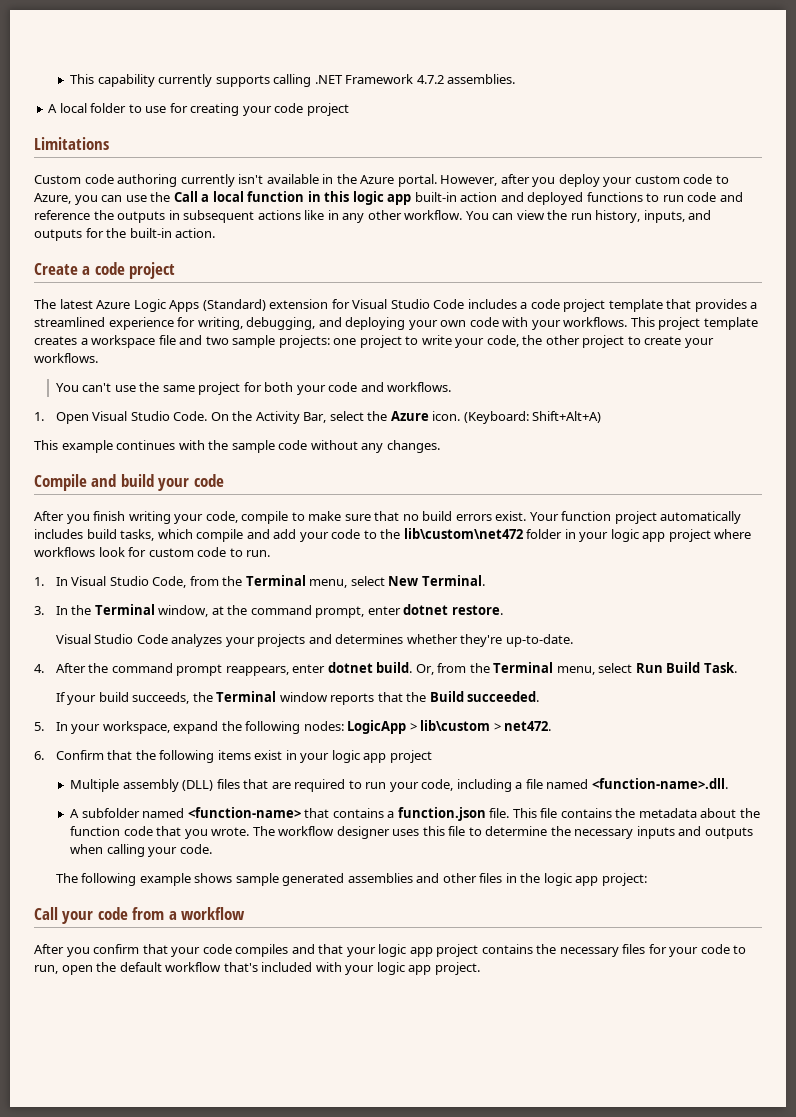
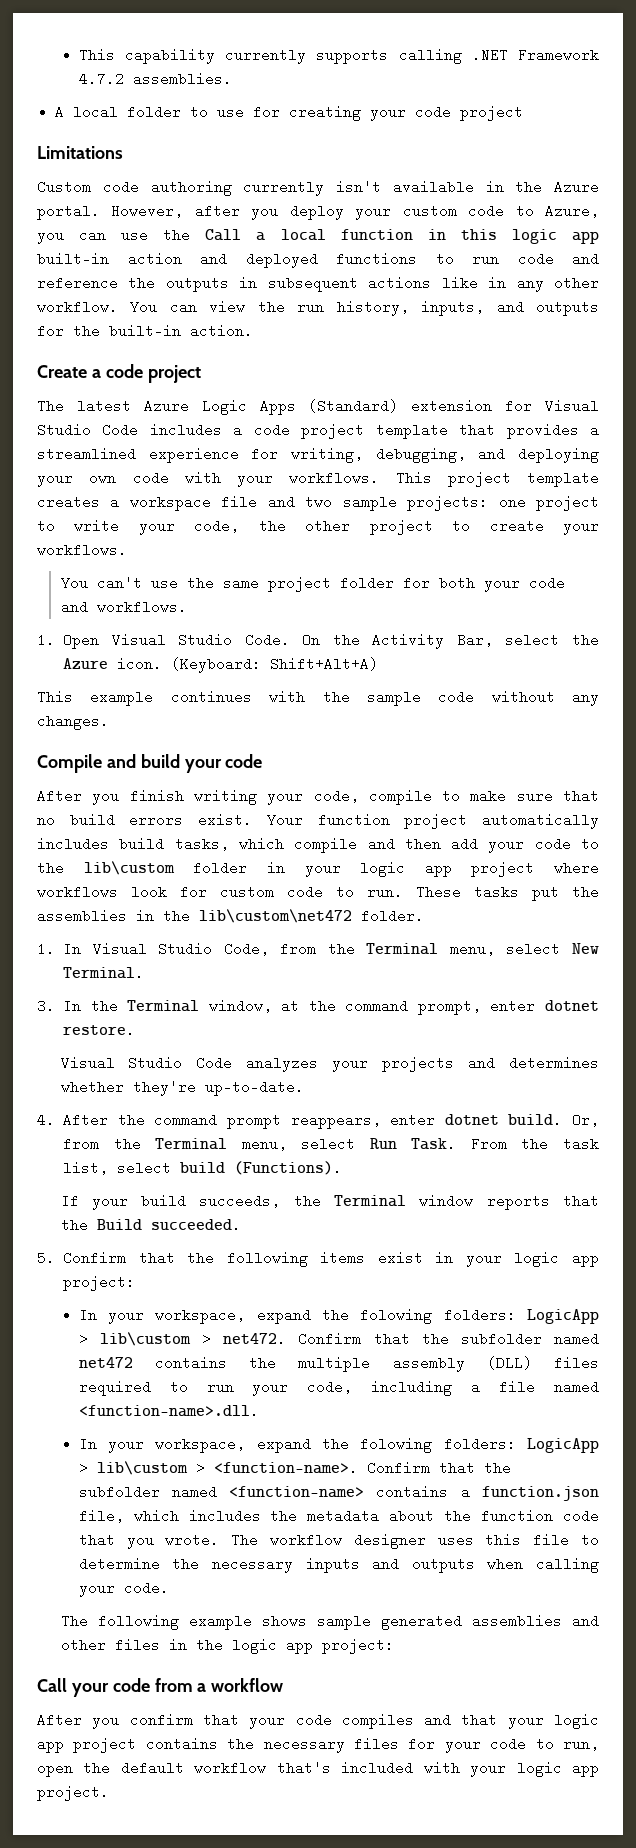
- You can't use the same project for both your code and workflows.
+ You can't use the same project folder for both your code and workflows.
- Your function project automatically includes build tasks, which compile and add your code to the lib\custom\net472 folder in your logic app project where workflows look for custom code to run.
+ Your function project automatically includes build tasks, which compile and then add your code to the lib\custom folder in your logic app project where workflows look for custom code to run. These tasks put the assemblies in the lib\custom\net472 folder.
- Or, from the Terminal menu, select Run Build Task.
+ Or, from the Terminal menu, select Run Task. From the task list, select build (Functions).
- 5. In your workspace, expand the following nodes: LogicApp > lib\custom > net472.
- 6. Confirm that the following items exist in your logic app project
- Multiple assembly (DLL) files that are required to run your code, including a file named <function-name>.dll.
+ 5. Confirm that the following items exist in your logic app project:
+ In your workspace, expand the folowing folders: LogicApp > lib\custom > net472. Confirm that the subfolder named net472 contains the multiple assembly (DLL) files required to run your code, including a file named <function-name>.dll.
- A subfolder named <function-name> that contains a function.json file. This file contains the metadata about the function code that you wrote.
+ In your workspace, expand the folowing folders: LogicApp > lib\custom > <function-name>. Confirm that the subfolder named <function-name> contains a function.json file, which includes the metadata about the function code that you wrote.

